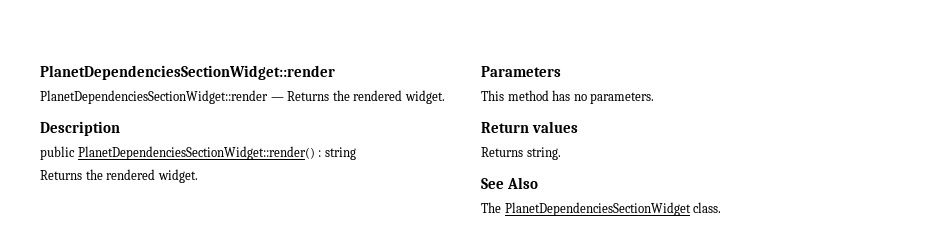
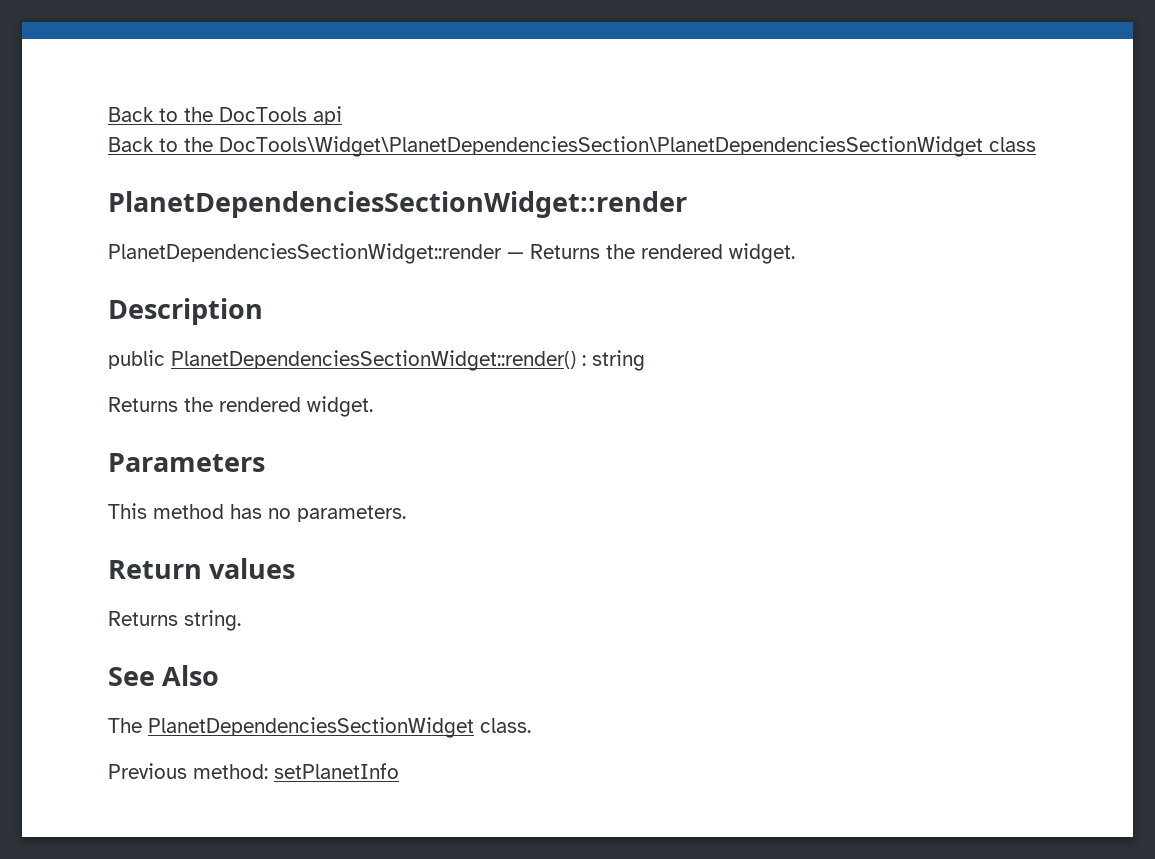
+ Back to the DocTools api
+ Back to the DocTools\Widget\PlanetDependenciesSection\PlanetDependenciesSectionWidget class
+ Previous method: setPlanetInfo

